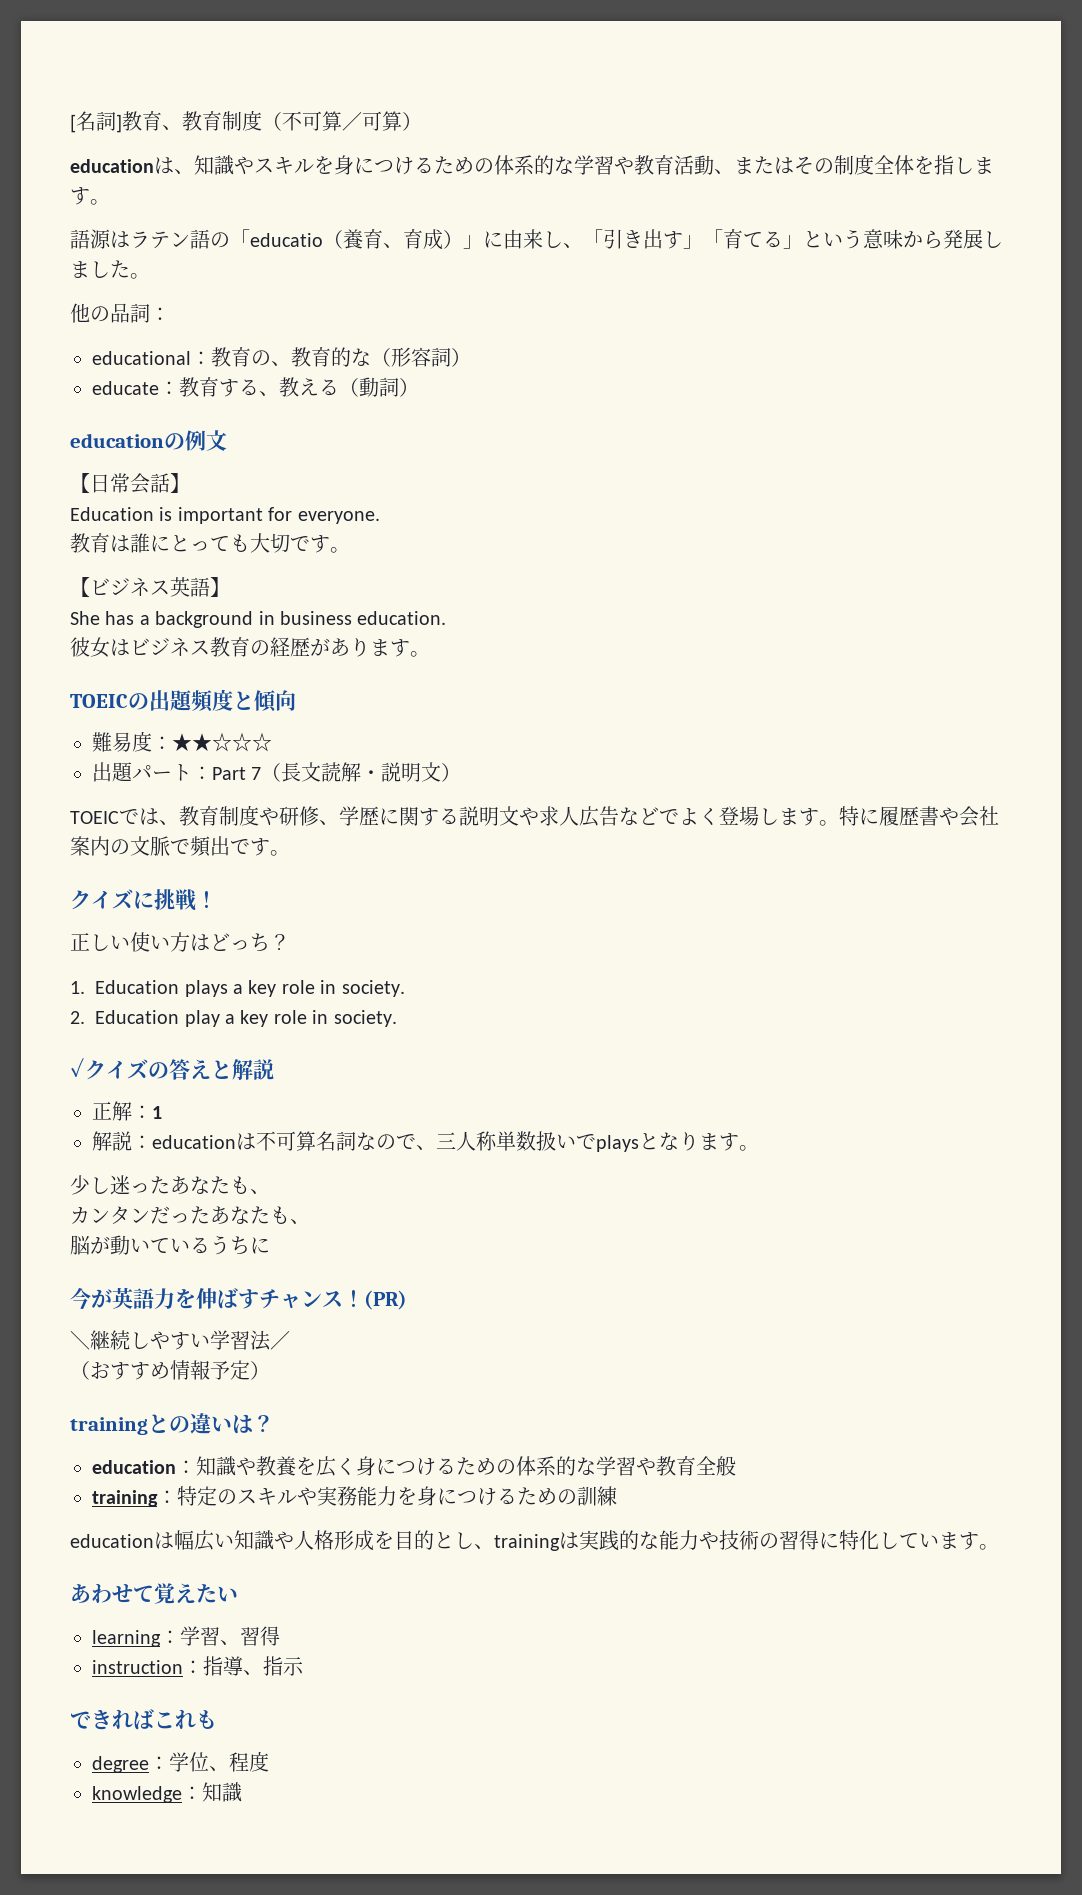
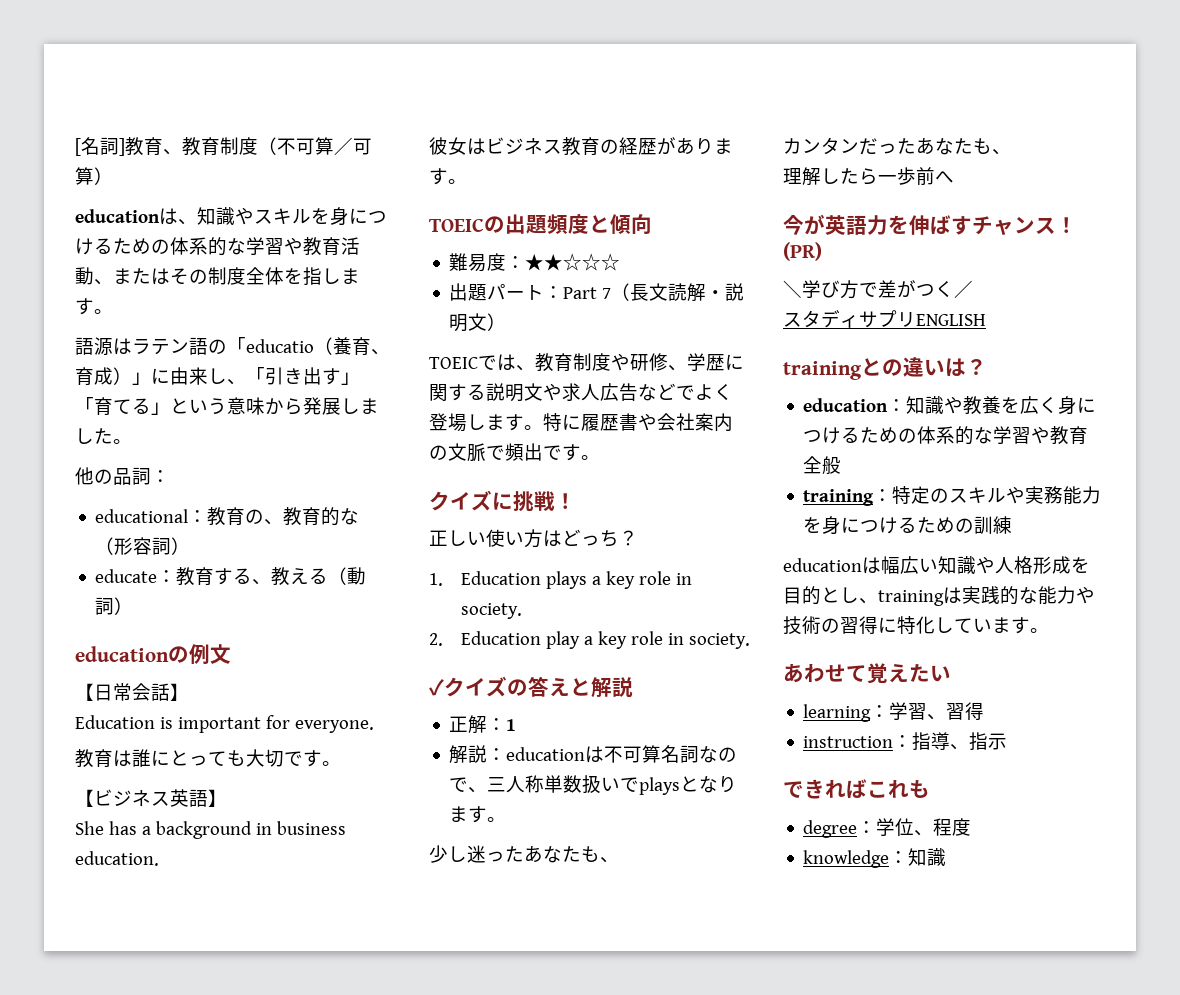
- 脳が動いているうちに
+ 理解したら一歩前へ
- ＼継続しやすい学習法／
- （おすすめ情報予定）
+ ＼学び方で差がつく／
+ スタディサプリENGLISH

